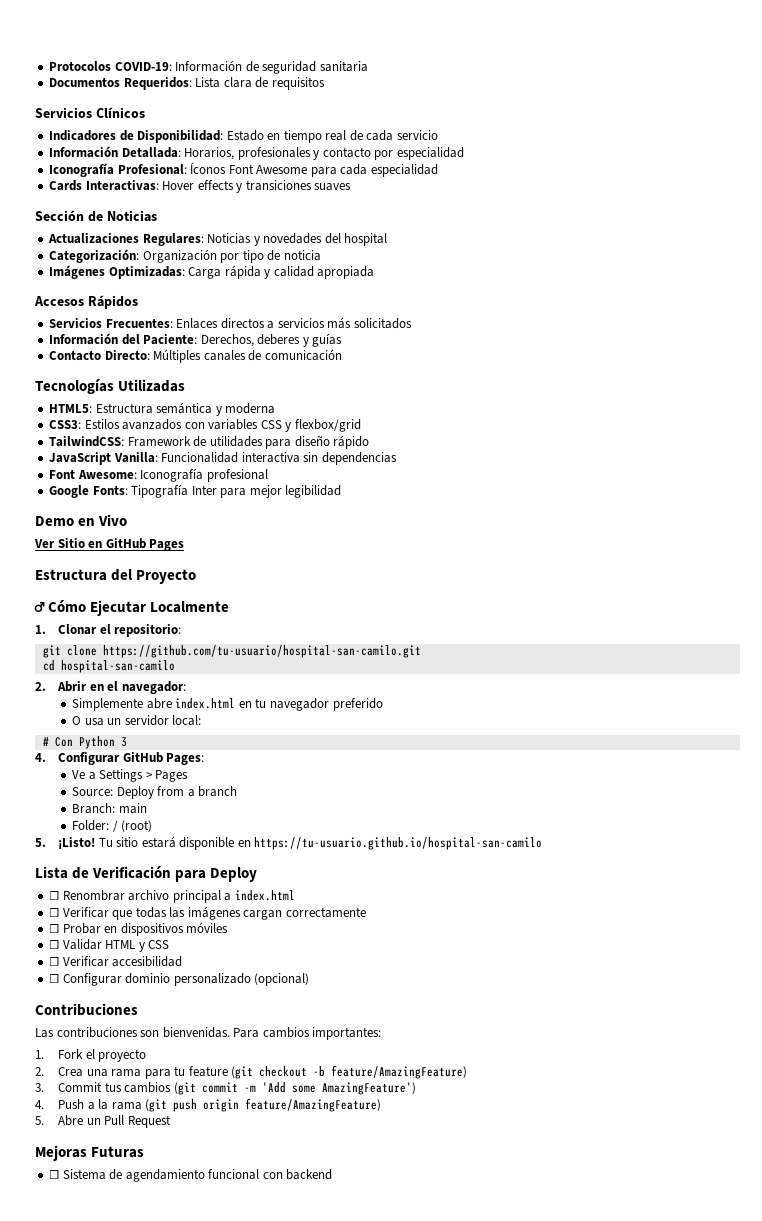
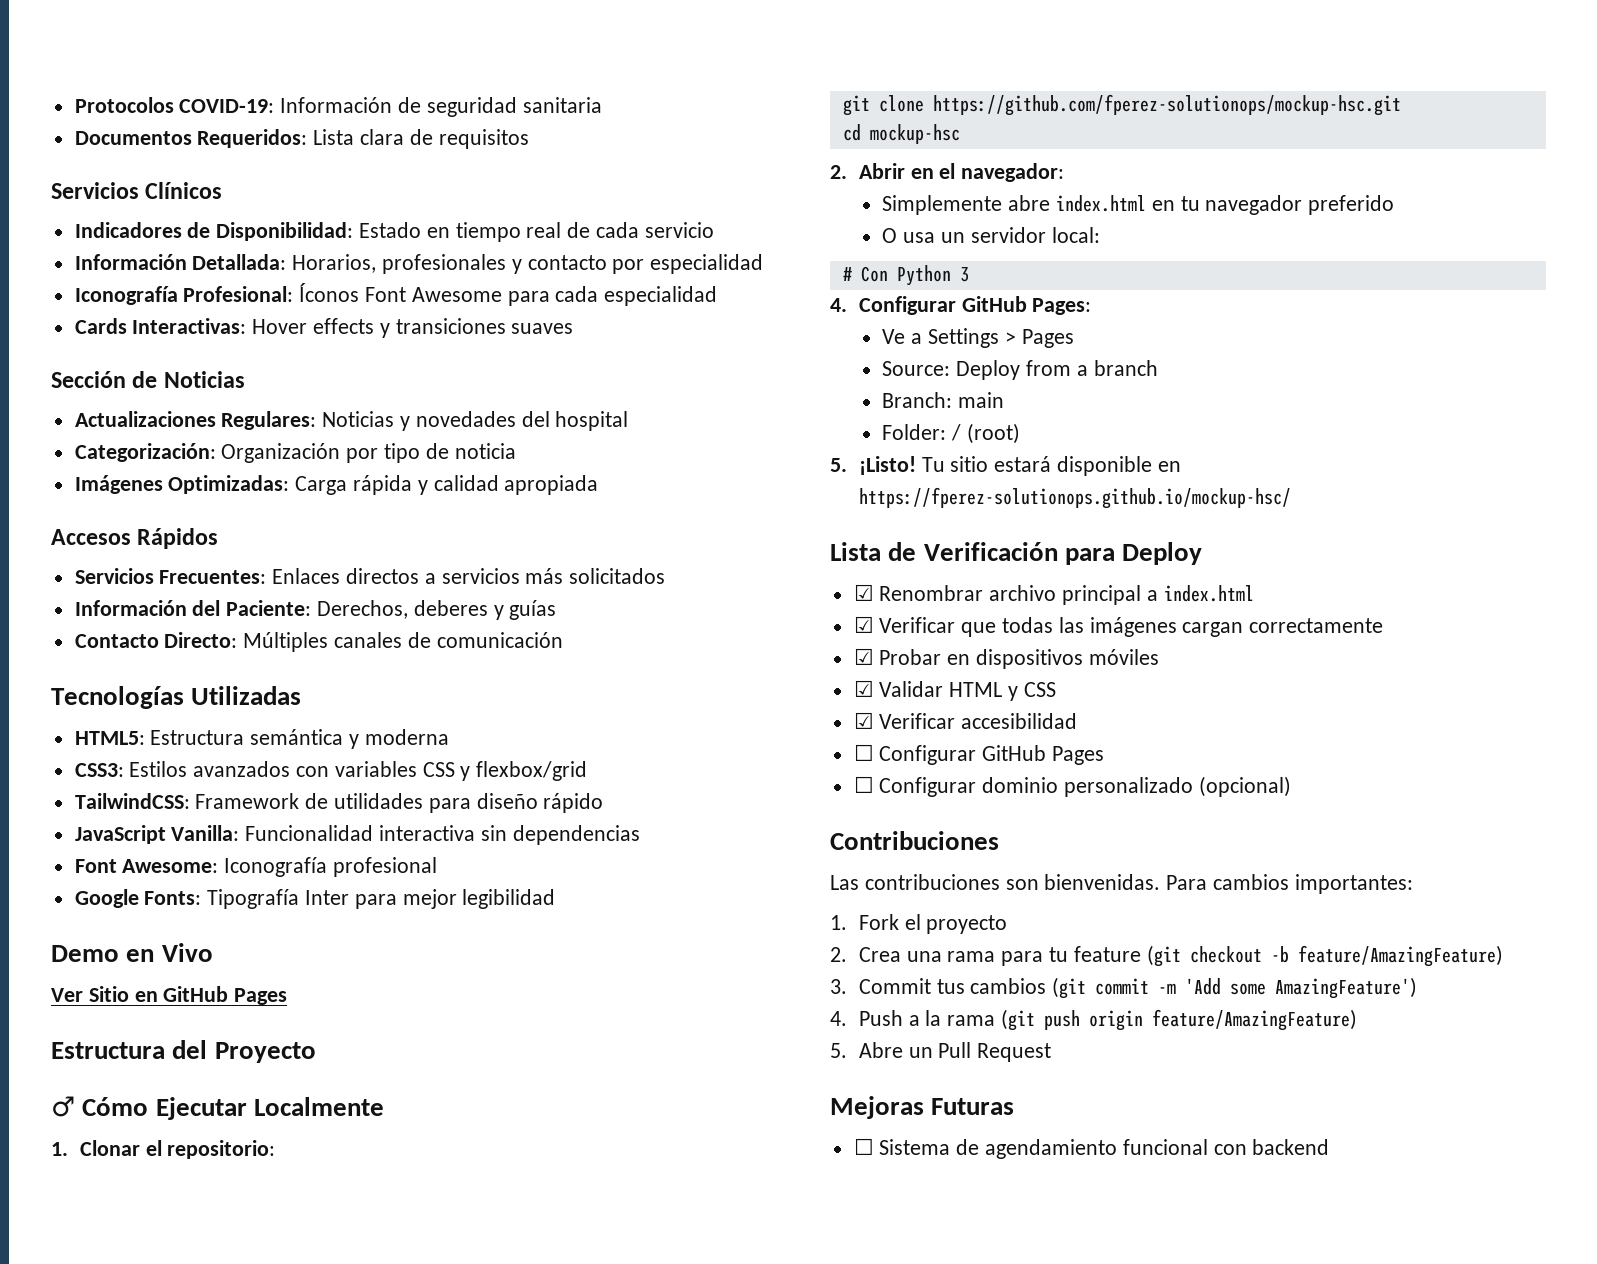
- git clone https://github.com/tu-usuario/hospital-san-camilo.git
+ git clone https://github.com/fperez-solutionops/mockup-hsc.git
- cd hospital-san-camilo
+ cd mockup-hsc
- Tu sitio estará disponible en https://tu-usuario.github.io/hospital-san-camilo
+ Tu sitio estará disponible en https://fperez-solutionops.github.io/mockup-hsc/
- ☐ Renombrar archivo principal a index.html
+ ☑ Renombrar archivo principal a index.html
- ☐ Verificar que todas las imágenes cargan correctamente
+ ☑ Verificar que todas las imágenes cargan correctamente
- ☐ Probar en dispositivos móviles
+ ☑ Probar en dispositivos móviles
- ☐ Validar HTML y CSS
+ ☑ Validar HTML y CSS
- ☐ Verificar accesibilidad
+ ☑ Verificar accesibilidad
+ ☐ Configurar GitHub Pages

